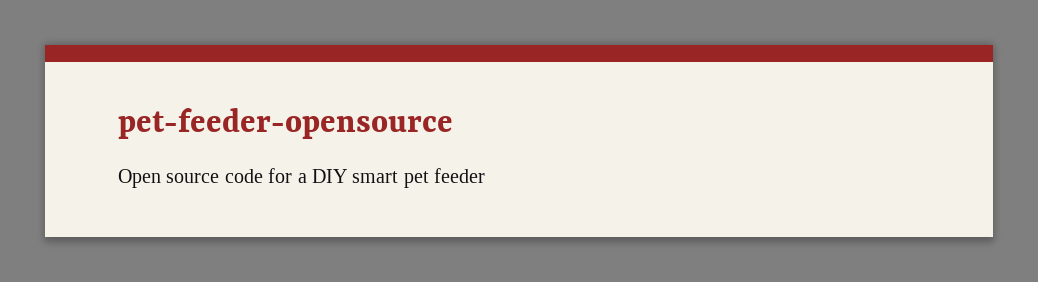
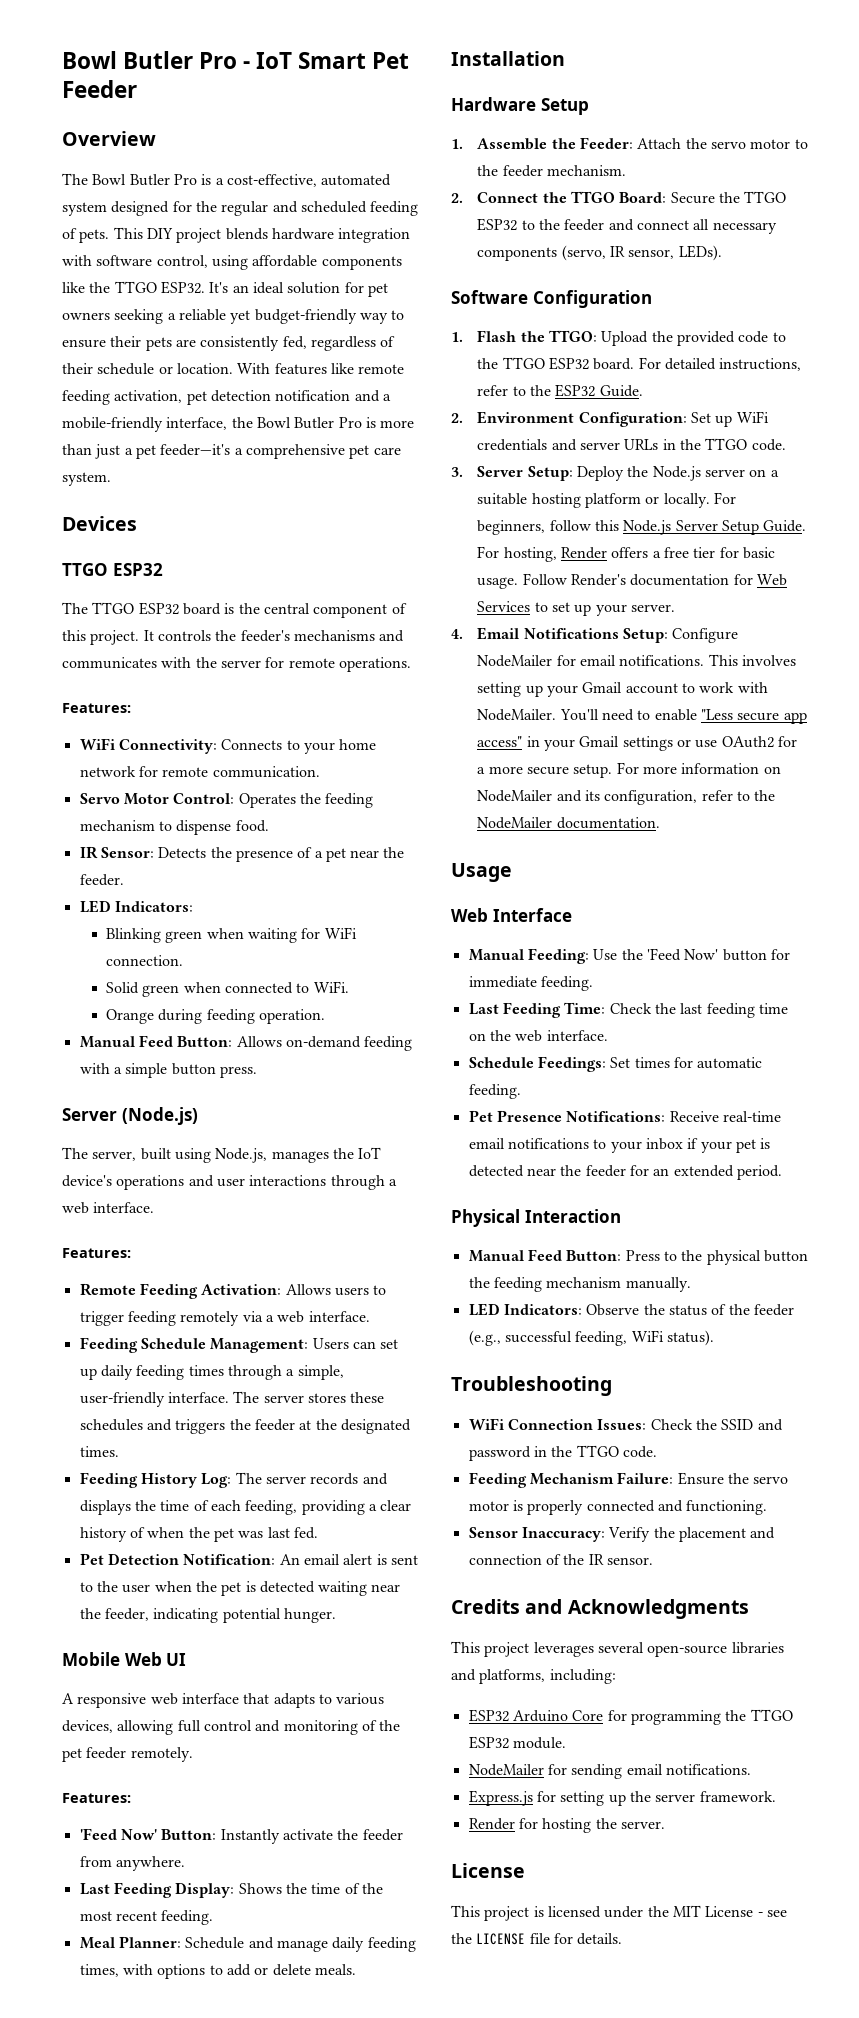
- pet-feeder-opensource
- Open source code for a DIY smart pet feeder
+ Bowl Butler Pro - IoT Smart Pet Feeder
+ Overview
+ The Bowl Butler Pro is a cost-effective, automated system designed for the regular and scheduled feeding of pets. This DIY project blends hardware integration with software control, using affordable components like the TTGO ESP32. It's an ideal solution for pet owners seeking a reliable yet budget-friendly way to ensure their pets are consistently fed, regardless of their schedule or location. With features like remote feeding activation, pet detection notification and a mobile-friendly interface, the Bowl Butler Pro is more than just a pet feeder—it's a comprehensive pet care system.
+ Devices
+ TTGO ESP32
+ The TTGO ESP32 board is the central component of this project. It controls the feeder's mechanisms and communicates with the server for remote operations.
+ Features:
+ WiFi Connectivity: Connects to your home network for remote communication.
+ Servo Motor Control: Operates the feeding mechanism to dispense food.
+ IR Sensor: Detects the presence of a pet near the feeder.
+ LED Indicators:
+ Blinking green when waiting for WiFi connection.
+ Solid green when connected to WiFi.
+ Orange during feeding operation.
+ Manual Feed Button: Allows on-demand feeding with a simple button press.
+ Server (Node.js)
+ The server, built using Node.js, manages the IoT device's operations and user interactions through a web interface.
+ Features:
+ Remote Feeding Activation: Allows users to trigger feeding remotely via a web interface.
+ Feeding Schedule Management: Users can set up daily feeding times through a simple, user-friendly interface. The server stores these schedules and triggers the feeder at the designated times.
+ Feeding History Log: The server records and displays the time of each feeding, providing a clear history of when the pet was last fed.
+ Pet Detection Notification: An email alert is sent to the user when the pet is detected waiting near the feeder, indicating potential hunger.
+ Mobile Web UI
+ A responsive web interface that adapts to various devices, allowing full control and monitoring of the pet feeder remotely.
+ Features:
+ 'Feed Now' Button: Instantly activate the feeder from anywhere.
+ Last Feeding Display: Shows the time of the most recent feeding.
+ Meal Planner: Schedule and manage daily feeding times, with options to add or delete meals.
+ Installation
+ Hardware Setup
+ 1. Assemble the Feeder: Attach the servo motor to the feeder mechanism.
+ 2. Connect the TTGO Board: Secure the TTGO ESP32 to the feeder and connect all necessary components (servo, IR sensor, LEDs).
+ Software Configuration
+ 1. Flash the TTGO: Upload the provided code to the TTGO ESP32 board. For detailed instructions, refer to the ESP32 Guide.
+ 2. Environment Configuration: Set up WiFi credentials and server URLs in the TTGO code.
+ 3. Server Setup: Deploy the Node.js server on a suitable hosting platform or locally. For beginners, follow this Node.js Server Setup Guide. For hosting, Render offers a free tier for basic usage. Follow Render's documentation for Web Services to set up your server.
+ 4. Email Notifications Setup: Configure NodeMailer for email notifications. This involves setting up your Gmail account to work with NodeMailer. You'll need to enable "Less secure app access" in your Gmail settings or use OAuth2 for a more secure setup. For more information on NodeMailer and its configuration, refer to the NodeMailer documentation.
+ Usage
+ Web Interface
+ Manual Feeding: Use the 'Feed Now' button for immediate feeding.
+ Last Feeding Time: Check the last feeding time on the web interface.
+ Schedule Feedings: Set times for automatic feeding.
+ Pet Presence Notifications: Receive real-time email notifications to your inbox if your pet is detected near the feeder for an extended period.
+ Physical Interaction
+ Manual Feed Button: Press to the physical button the feeding mechanism manually.
+ LED Indicators: Observe the status of the feeder (e.g., successful feeding, WiFi status).
+ Troubleshooting
+ WiFi Connection Issues: Check the SSID and password in the TTGO code.
+ Feeding Mechanism Failure: Ensure the servo motor is properly connected and functioning.
+ Sensor Inaccuracy: Verify the placement and connection of the IR sensor.
+ Credits and Acknowledgments
+ This project leverages several open-source libraries and platforms, including:
+ ESP32 Arduino Core for programming the TTGO ESP32 module.
+ NodeMailer for sending email notifications.
+ Express.js for setting up the server framework.
+ Render for hosting the server.
+ License
+ This project is licensed under the MIT License - see the LICENSE file for details.

